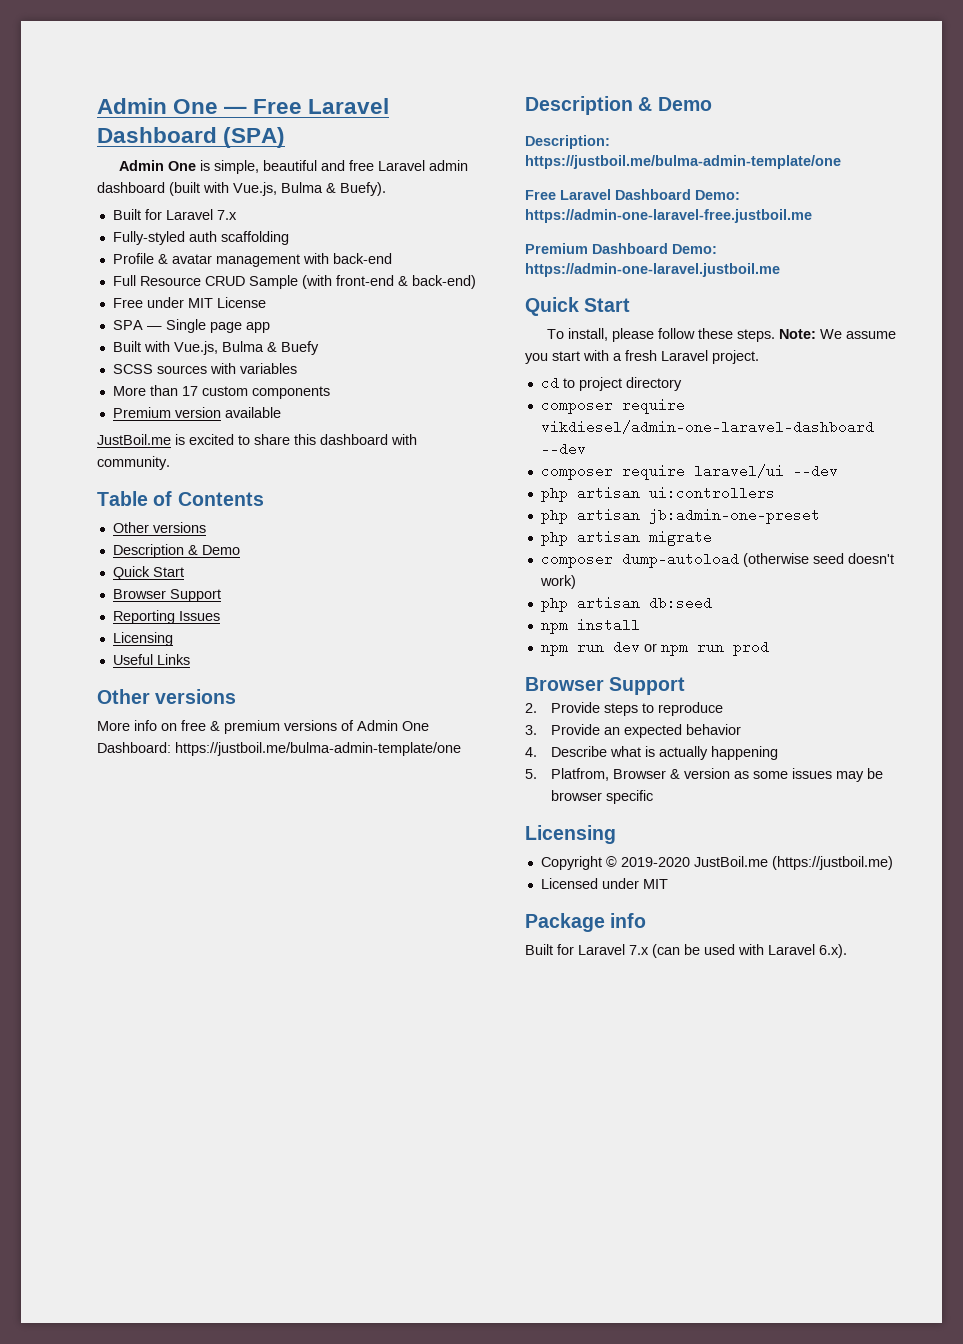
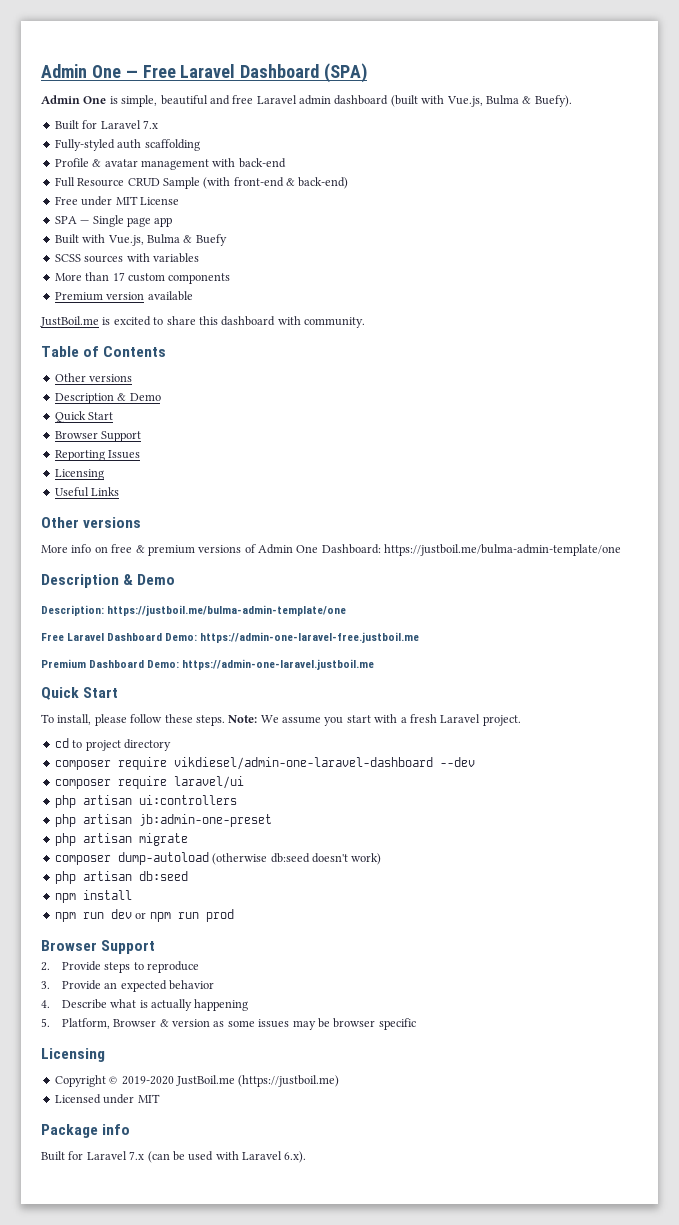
- composer require laravel/ui --dev
+ composer require laravel/ui
- composer dump-autoload (otherwise seed doesn't work)
+ composer dump-autoload (otherwise db:seed doesn't work)
- 5. Platfrom, Browser & version as some issues may be browser specific
+ 5. Platform, Browser & version as some issues may be browser specific

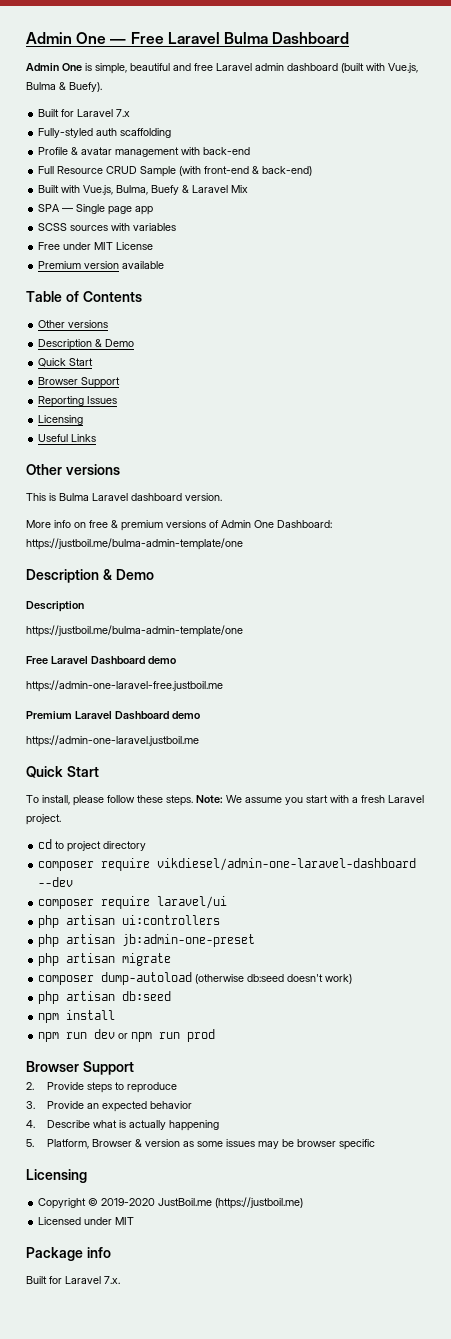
- Admin One — Free Laravel Dashboard (SPA)
+ Admin One — Free Laravel Bulma Dashboard
- Free under MIT License
+ Built with Vue.js, Bulma, Buefy & Laravel Mix
- Built with Vue.js, Bulma & Buefy
  SCSS sources with variables
- More than 17 custom components
+ Free under MIT License
  Premium version available
- JustBoil.me is excited to share this dashboard with community.
+ This is Bulma Laravel dashboard version.
  More info on free & premium versions of Admin One Dashboard: https://justboil.me/bulma-admin-template/one
  Description & Demo
- Description: https://justboil.me/bulma-admin-template/one
+ Description
+ https://justboil.me/bulma-admin-template/one
- Free Laravel Dashboard Demo: https://admin-one-laravel-free.justboil.me
+ Free Laravel Dashboard demo
+ https://admin-one-laravel-free.justboil.me
- Premium Dashboard Demo: https://admin-one-laravel.justboil.me
+ Premium Laravel Dashboard demo
+ https://admin-one-laravel.justboil.me
- Built for Laravel 7.x (can be used with Laravel 6.x).
+ Built for Laravel 7.x.

